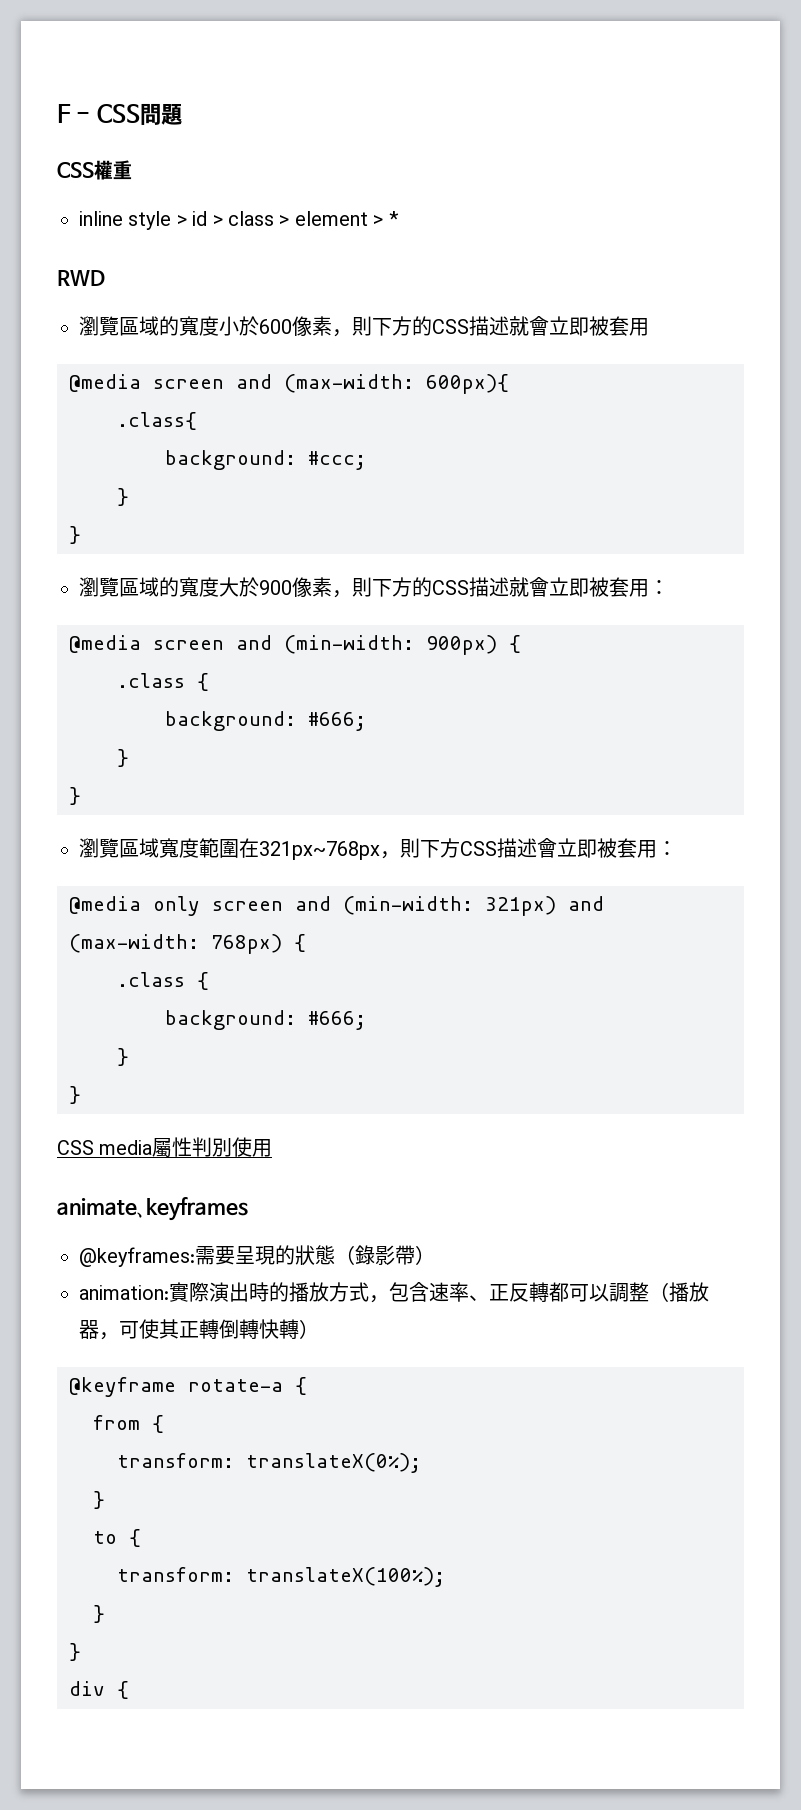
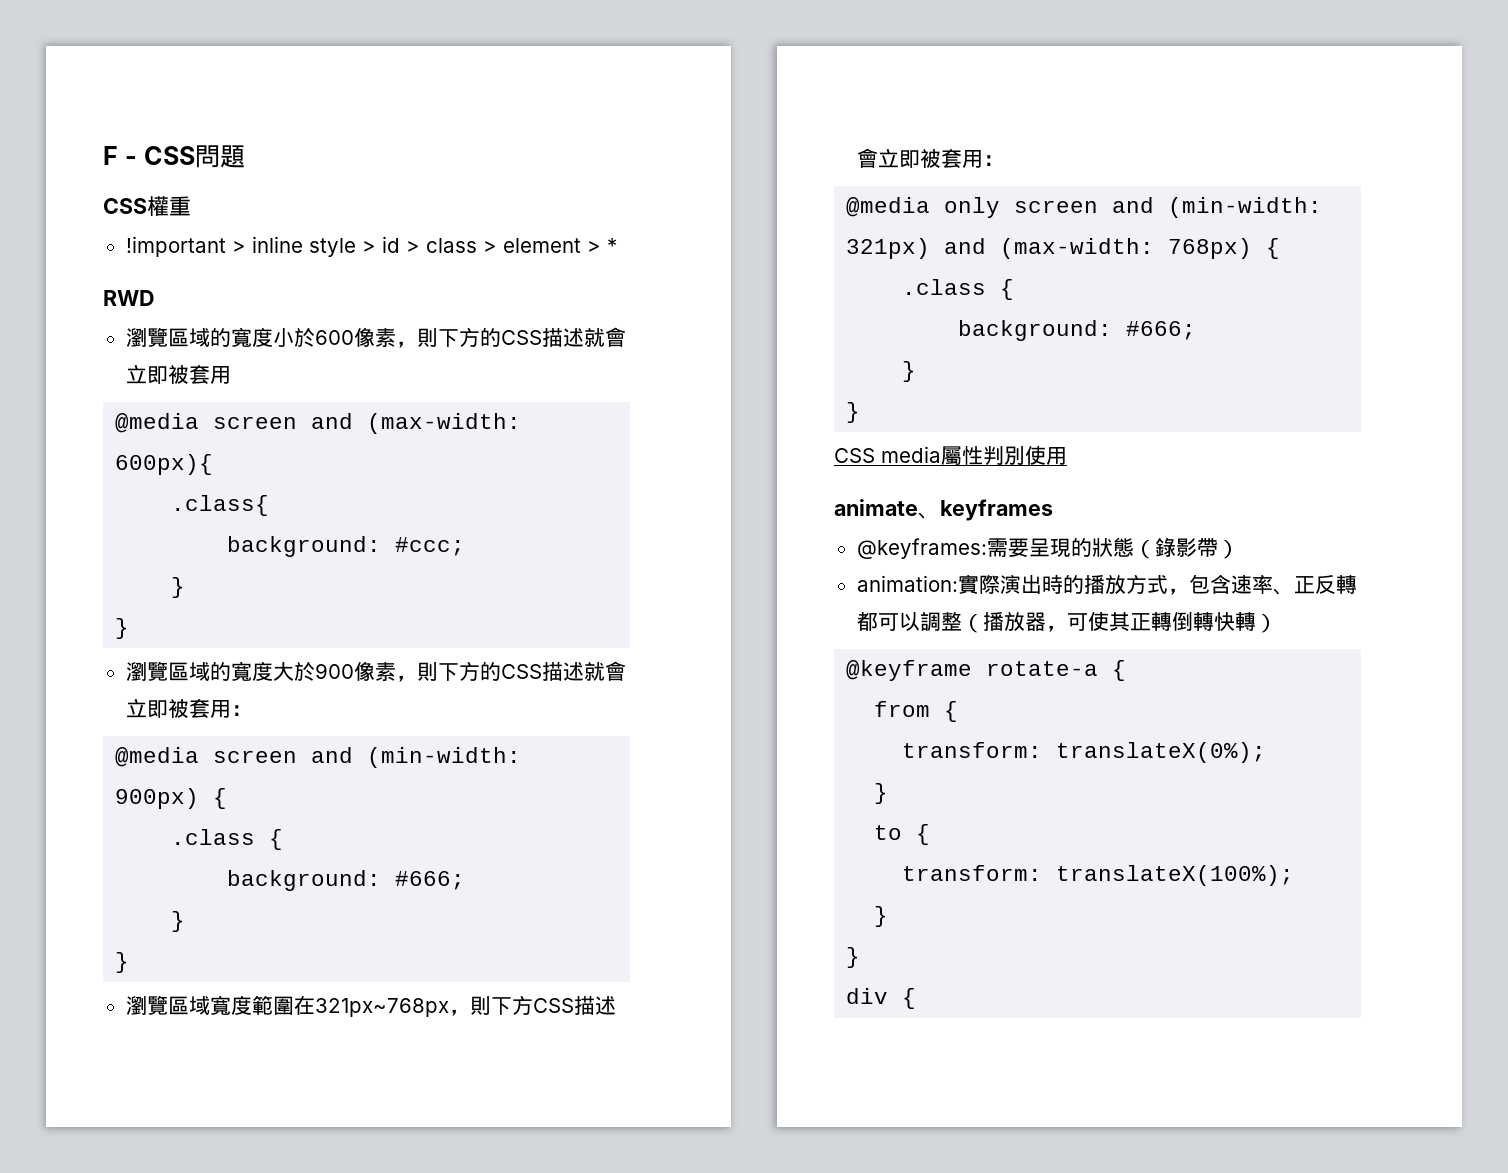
- inline style > id > class > element > *
+ !important > inline style > id > class > element > *

